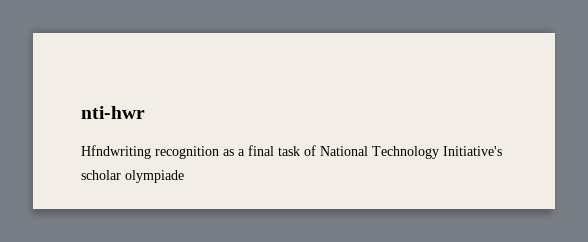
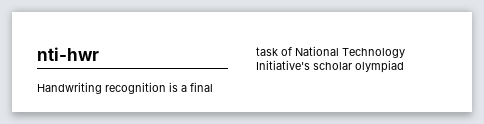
- Hfndwriting recognition as a final task of National Technology Initiative's scholar olympiade
+ Handwriting recognition is a final task of National Technology Initiative's scholar olympiad

